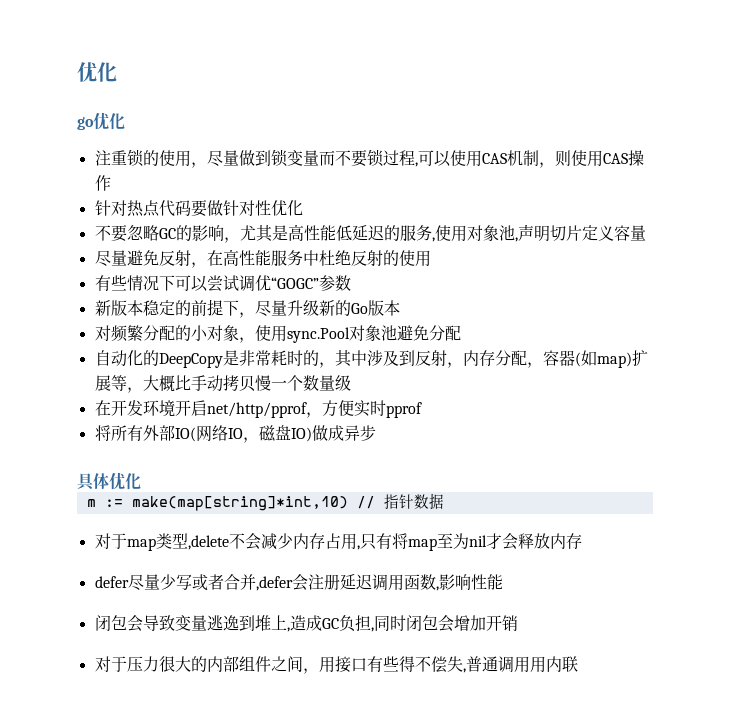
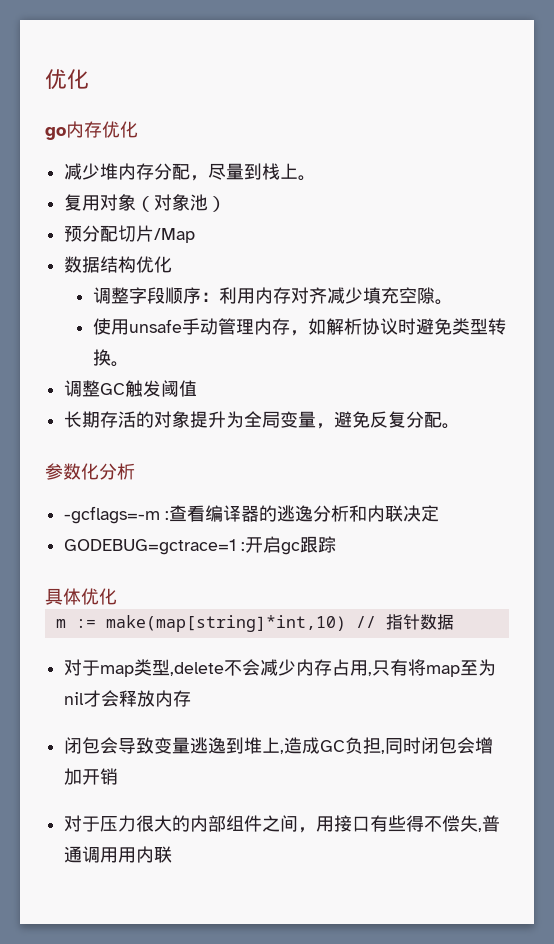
- go优化
- 注重锁的使用，尽量做到锁变量而不要锁过程,可以使用CAS机制，则使用CAS操作
- 针对热点代码要做针对性优化
- 不要忽略GC的影响，尤其是高性能低延迟的服务,使用对象池,声明切片定义容量
- 尽量避免反射，在高性能服务中杜绝反射的使用
- 有些情况下可以尝试调优“GOGC”参数
- 新版本稳定的前提下，尽量升级新的Go版本
- 对频繁分配的小对象，使用sync.Pool对象池避免分配
- 自动化的DeepCopy是非常耗时的，其中涉及到反射，内存分配，容器(如map)扩展等，大概比手动拷贝慢一个数量级
- 在开发环境开启net/http/pprof，方便实时pprof
- 将所有外部IO(网络IO，磁盘IO)做成异步
+ go内存优化
+ 减少堆内存分配，尽量到栈上。
+ 复用对象（对象池）
+ 预分配切片/Map
+ 数据结构优化
+ 调整字段顺序：利用内存对齐减少填充空隙。
+ 使用unsafe手动管理内存，如解析协议时避免类型转换。
+ 调整GC触发阈值
+ 长期存活的对象提升为全局变量，避免反复分配。
+ 参数化分析
+ -gcflags=-m :查看编译器的逃逸分析和内联决定
+ GODEBUG=gctrace=1 :开启gc跟踪
- defer尽量少写或者合并,defer会注册延迟调用函数,影响性能

